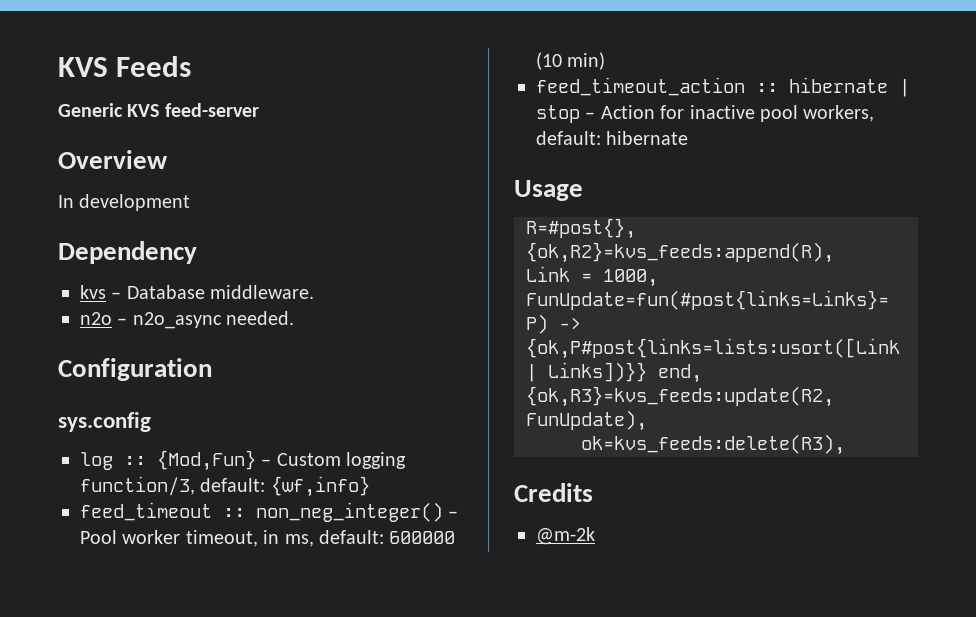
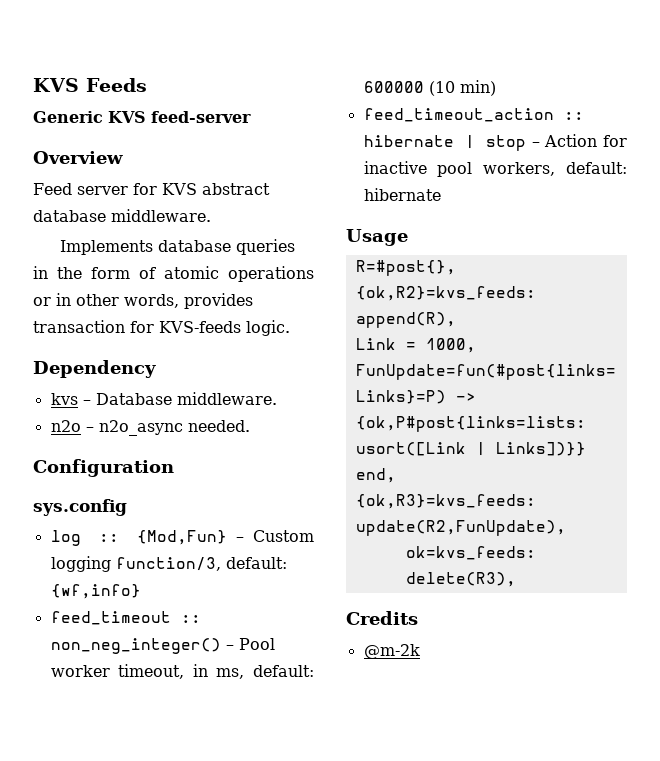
- In development
+ Feed server for KVS abstract database middleware.
+ Implements database queries in the form of atomic operations or in other words, provides transaction for KVS-feeds logic.

